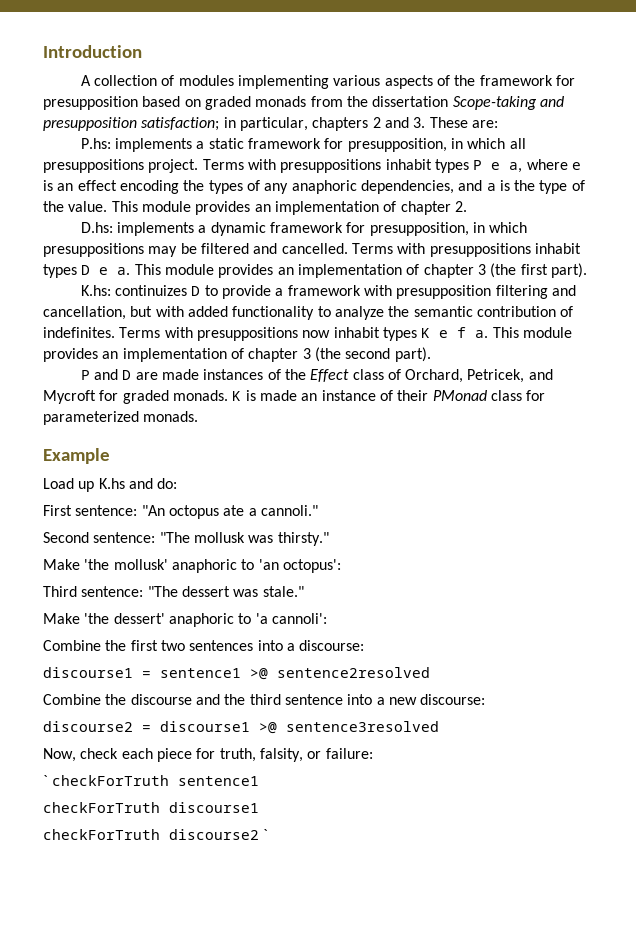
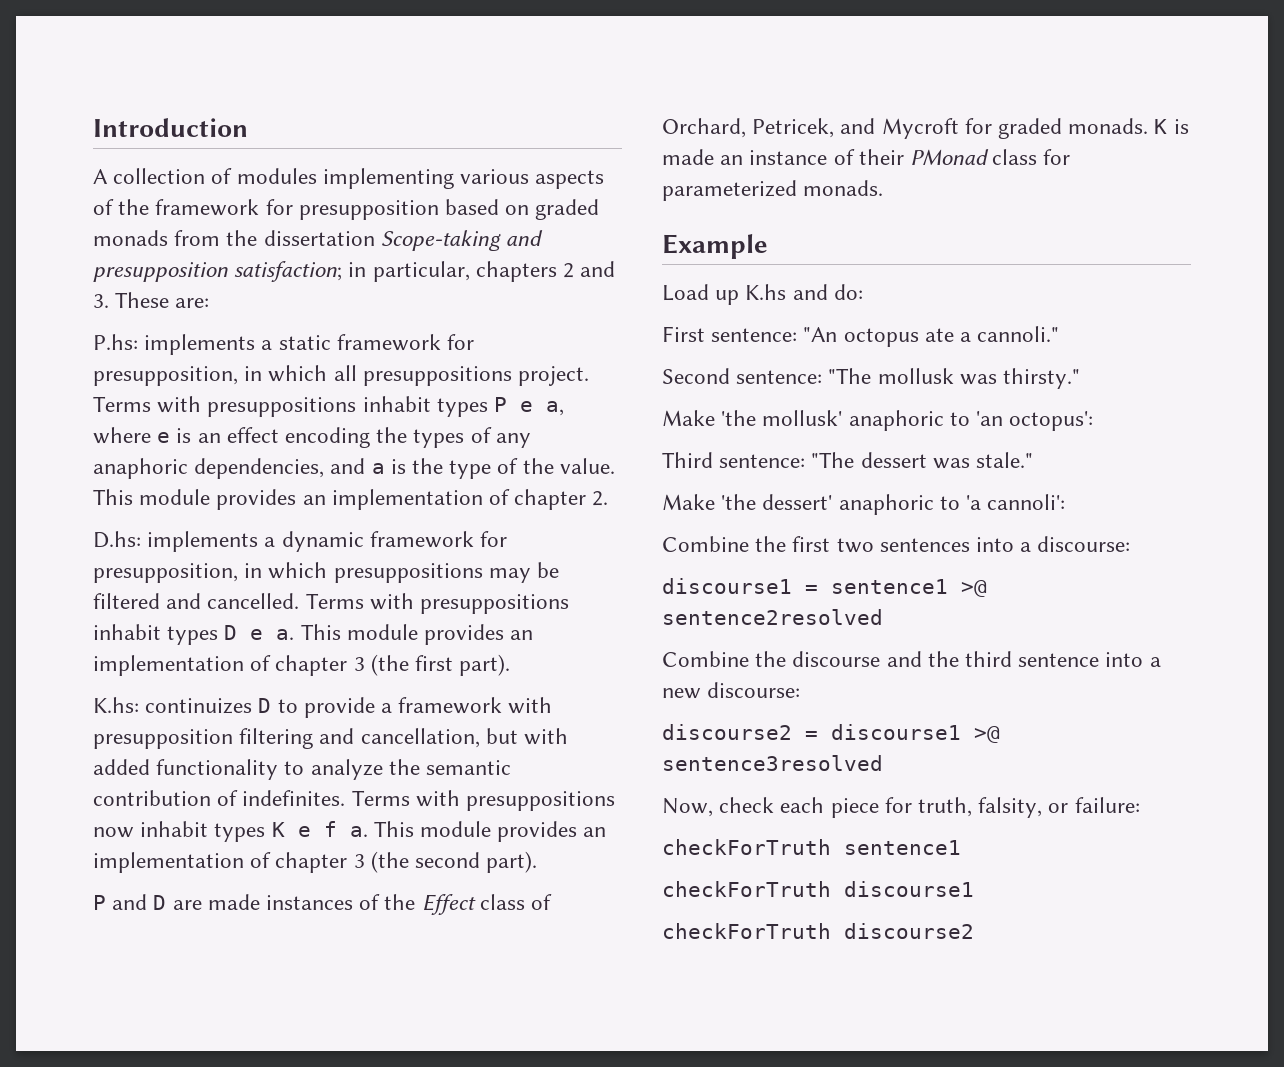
- ` checkForTruth sentence1
+ checkForTruth sentence1
- checkForTruth discourse2 `
+ checkForTruth discourse2

